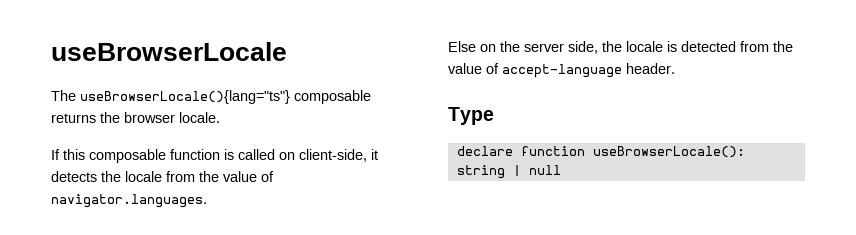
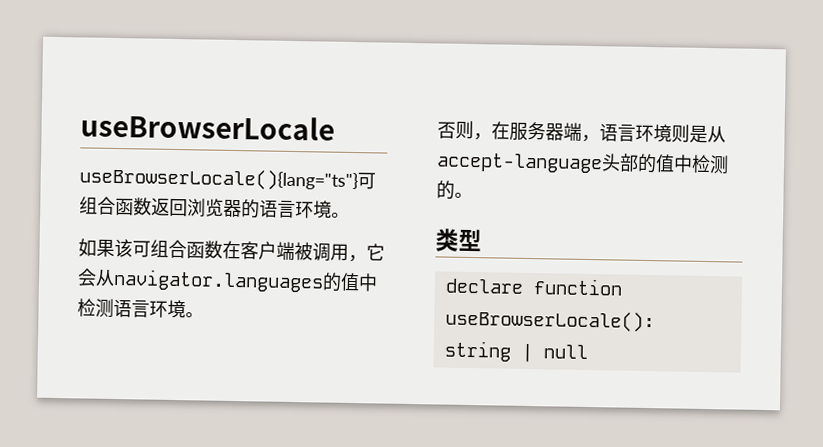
- The useBrowserLocale(){lang="ts"} composable returns the browser locale.
- If this composable function is called on client-side, it detects the locale from the value of navigator.languages.
- Else on the server side, the locale is detected from the value of accept-language header.
- Type
+ useBrowserLocale(){lang="ts"}可组合函数返回浏览器的语言环境。
+ 如果该可组合函数在客户端被调用，它会从navigator.languages的值中检测语言环境。
+ 否则，在服务器端，语言环境则是从accept-language头部的值中检测的。
+ 类型

